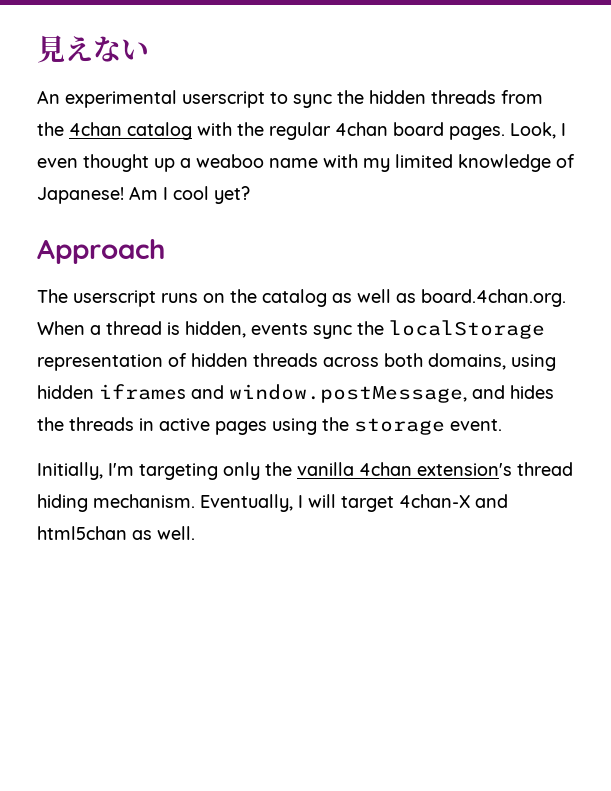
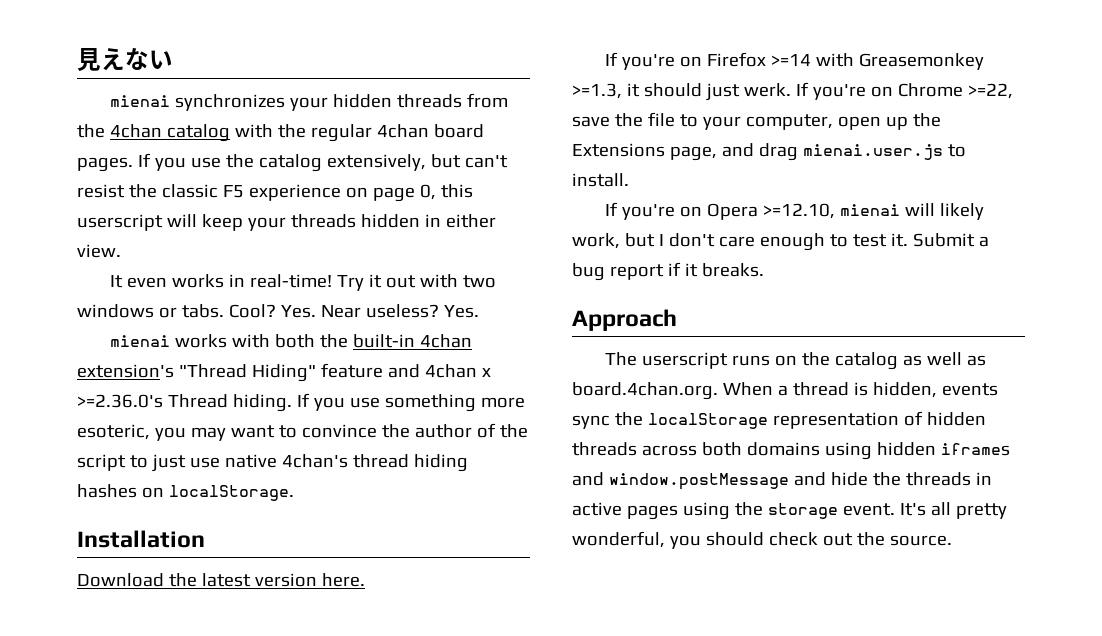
- An experimental userscript to sync the hidden threads from the 4chan catalog with the regular 4chan board pages.
+ mienai synchronizes your hidden threads from the 4chan catalog with the regular 4chan board pages.
- Look, I even thought up a weaboo name with my limited knowledge of Japanese! Am I cool yet?
+ If you use the catalog extensively, but can't resist the classic F5 experience on page 0, this userscript will keep your threads hidden in either view.
+ It even works in real-time! Try it out with two windows or tabs. Cool? Yes. Near useless? Yes.
+ mienai works with both the built-in 4chan extension's "Thread Hiding" feature and 4chan x >=2.36.0's Thread hiding. If you use something more esoteric, you may want to convince the author of the script to just use native 4chan's thread hiding hashes on localStorage.
+ Installation
+ Download the latest version here.
+ If you're on Firefox >=14 with Greasemonkey >=1.3, it should just werk. If you're on Chrome >=22, save the file to your computer, open up the Extensions page, and drag mienai.user.js to install.
+ If you're on Opera >=12.10, mienai will likely work, but I don't care enough to test it. Submit a bug report if it breaks.
- The userscript runs on the catalog as well as board.4chan.org. When a thread is hidden, events sync the localStorage representation of hidden threads across both domains, using hidden iframes and window.postMessage, and hides the threads in active pages using the storage event.
- Initially, I'm targeting only the vanilla 4chan extension's thread hiding mechanism. Eventually, I will target 4chan-X and html5chan as well.
+ The userscript runs on the catalog as well as board.4chan.org. When a thread is hidden, events sync the localStorage representation of hidden threads across both domains using hidden iframes and window.postMessage and hide the threads in active pages using the storage event. It's all pretty wonderful, you should check out the source.

